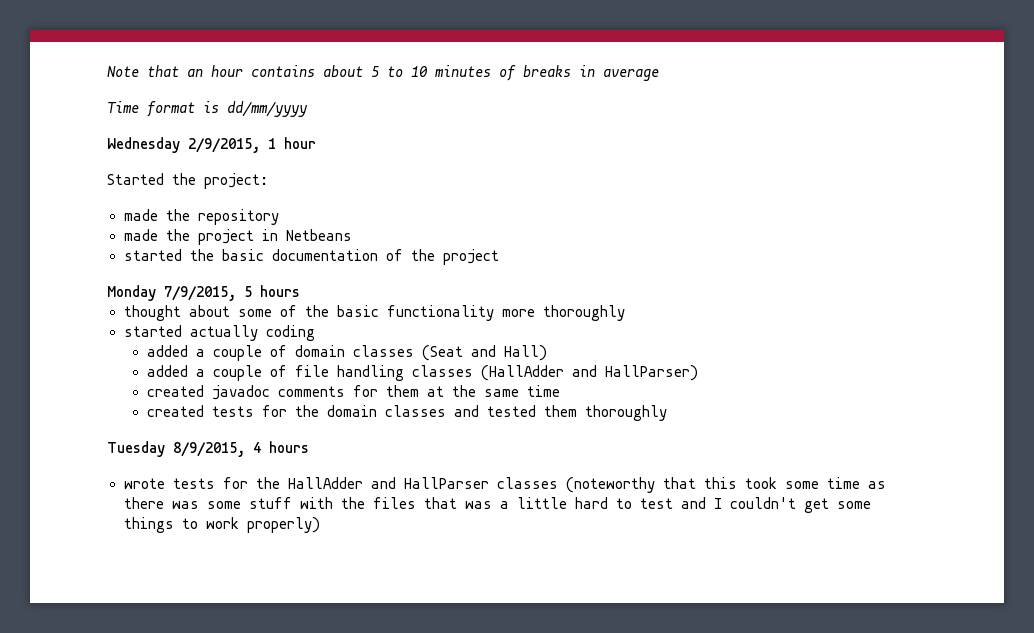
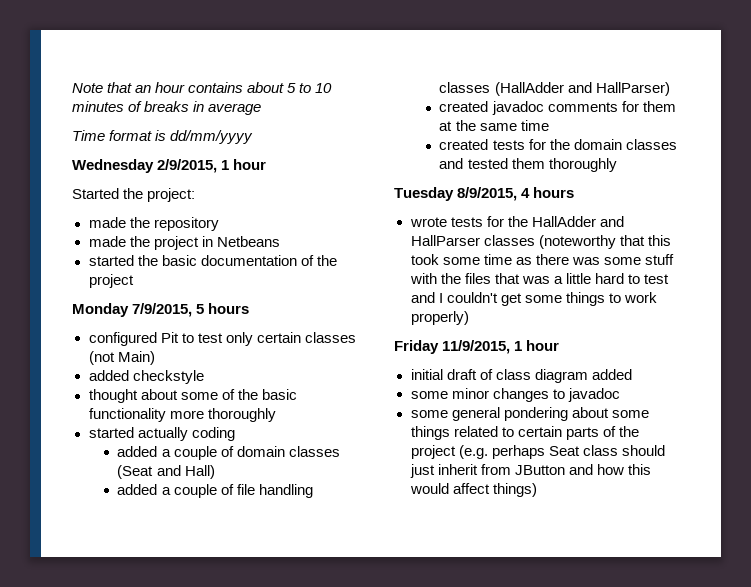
+ configured Pit to test only certain classes (not Main)
+ added checkstyle
+ Friday 11/9/2015, 1 hour
+ initial draft of class diagram added
+ some minor changes to javadoc
+ some general pondering about some things related to certain parts of the project (e.g. perhaps Seat class should just inherit from JButton and how this would affect things)

